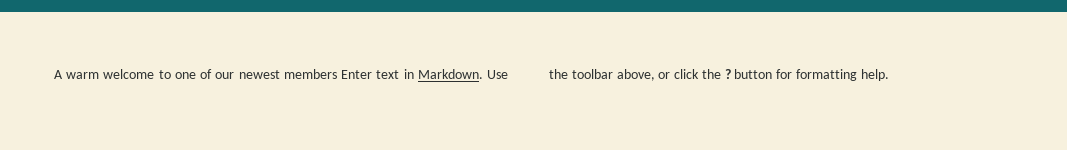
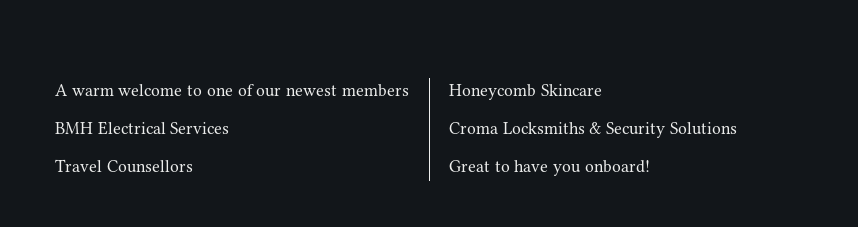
- A warm welcome to one of our newest members Enter text in Markdown. Use the toolbar above, or click the ? button for formatting help.
+ A warm welcome to one of our newest members
+ BMH Electrical Services
+ Travel Counsellors
+ Honeycomb Skincare
+ Croma Locksmiths & Security Solutions
+ Great to have you onboard!

